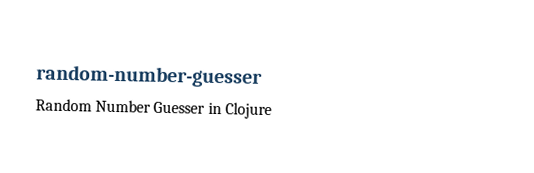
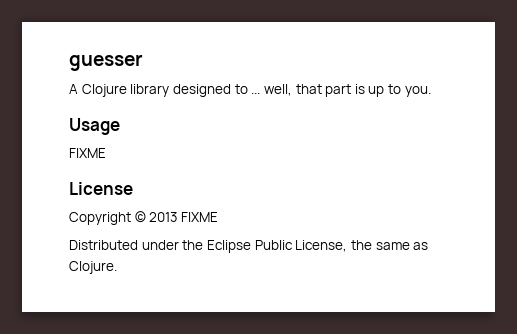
- random-number-guesser
- Random Number Guesser in Clojure
+ guesser
+ A Clojure library designed to ... well, that part is up to you.
+ Usage
+ FIXME
+ License
+ Copyright © 2013 FIXME
+ Distributed under the Eclipse Public License, the same as Clojure.

